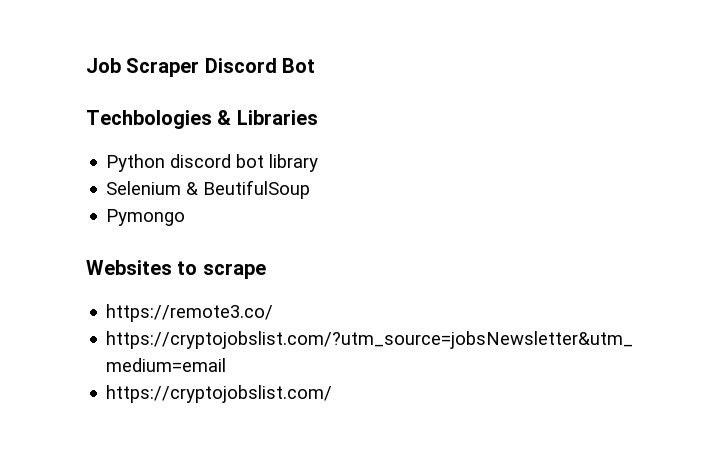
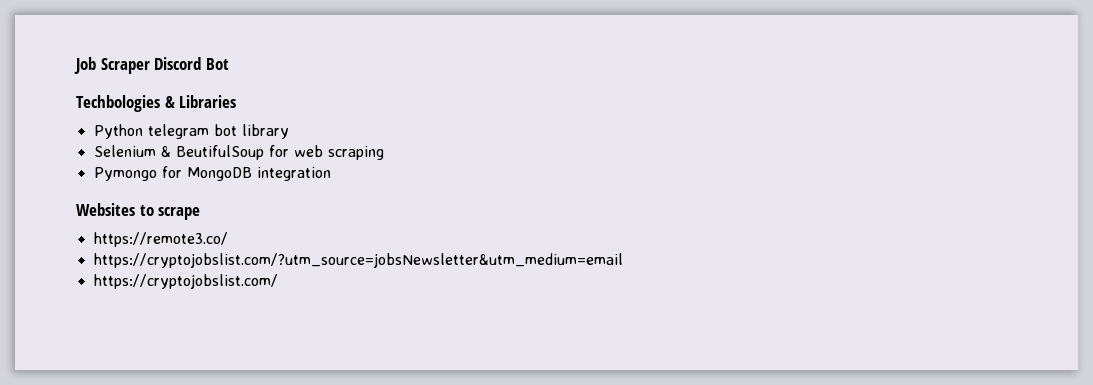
- Python discord bot library
+ Python telegram bot library
- Selenium & BeutifulSoup
- Pymongo
+ Selenium & BeutifulSoup for web scraping
+ Pymongo for MongoDB integration

